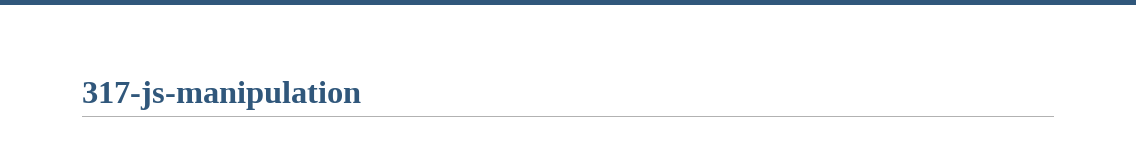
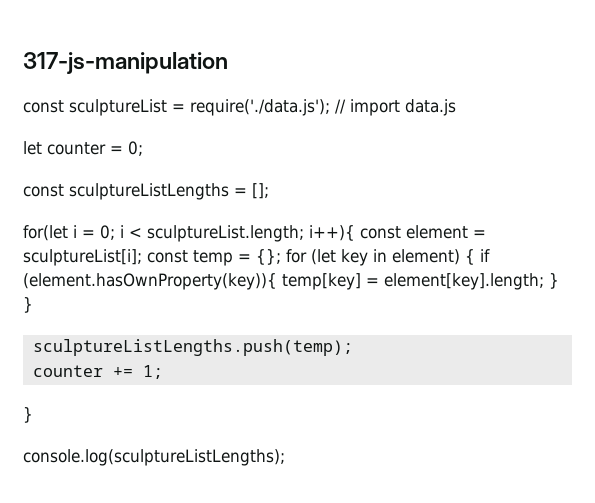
+ const sculptureList = require('./data.js'); // import data.js
+ let counter = 0;
+ const sculptureListLengths = [];
+ for(let i = 0; i < sculptureList.length; i++){ const element = sculptureList[i]; const temp = {}; for (let key in element) { if (element.hasOwnProperty(key)){ temp[key] = element[key].length; } }
+ sculptureListLengths.push(temp);
+ counter += 1;
+ }
+ console.log(sculptureListLengths);

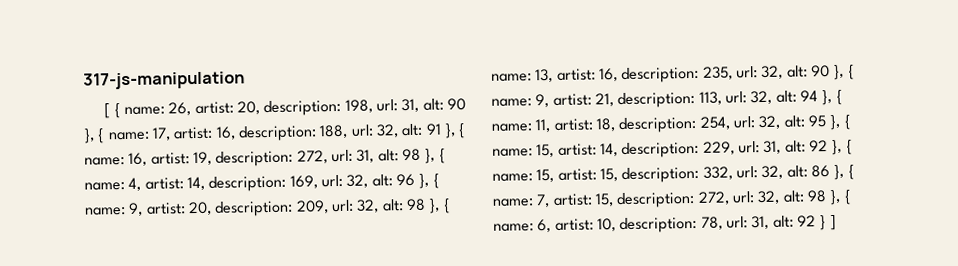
- const sculptureList = require('./data.js'); // import data.js
- let counter = 0;
- const sculptureListLengths = [];
- for(let i = 0; i < sculptureList.length; i++){ const element = sculptureList[i]; const temp = {}; for (let key in element) { if (element.hasOwnProperty(key)){ temp[key] = element[key].length; } }
- sculptureListLengths.push(temp);
- counter += 1;
- }
- console.log(sculptureListLengths);
+ [ { name: 26, artist: 20, description: 198, url: 31, alt: 90 }, { name: 17, artist: 16, description: 188, url: 32, alt: 91 }, { name: 16, artist: 19, description: 272, url: 31, alt: 98 }, { name: 4, artist: 14, description: 169, url: 32, alt: 96 }, { name: 9, artist: 20, description: 209, url: 32, alt: 98 }, { name: 13, artist: 16, description: 235, url: 32, alt: 90 }, { name: 9, artist: 21, description: 113, url: 32, alt: 94 }, { name: 11, artist: 18, description: 254, url: 32, alt: 95 }, { name: 15, artist: 14, description: 229, url: 31, alt: 92 }, { name: 15, artist: 15, description: 332, url: 32, alt: 86 }, { name: 7, artist: 15, description: 272, url: 32, alt: 98 }, { name: 6, artist: 10, description: 78, url: 31, alt: 92 } ]

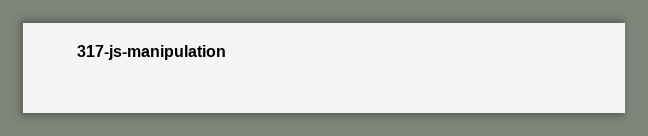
- [ { name: 26, artist: 20, description: 198, url: 31, alt: 90 }, { name: 17, artist: 16, description: 188, url: 32, alt: 91 }, { name: 16, artist: 19, description: 272, url: 31, alt: 98 }, { name: 4, artist: 14, description: 169, url: 32, alt: 96 }, { name: 9, artist: 20, description: 209, url: 32, alt: 98 }, { name: 13, artist: 16, description: 235, url: 32, alt: 90 }, { name: 9, artist: 21, description: 113, url: 32, alt: 94 }, { name: 11, artist: 18, description: 254, url: 32, alt: 95 }, { name: 15, artist: 14, description: 229, url: 31, alt: 92 }, { name: 15, artist: 15, description: 332, url: 32, alt: 86 }, { name: 7, artist: 15, description: 272, url: 32, alt: 98 }, { name: 6, artist: 10, description: 78, url: 31, alt: 92 } ]

